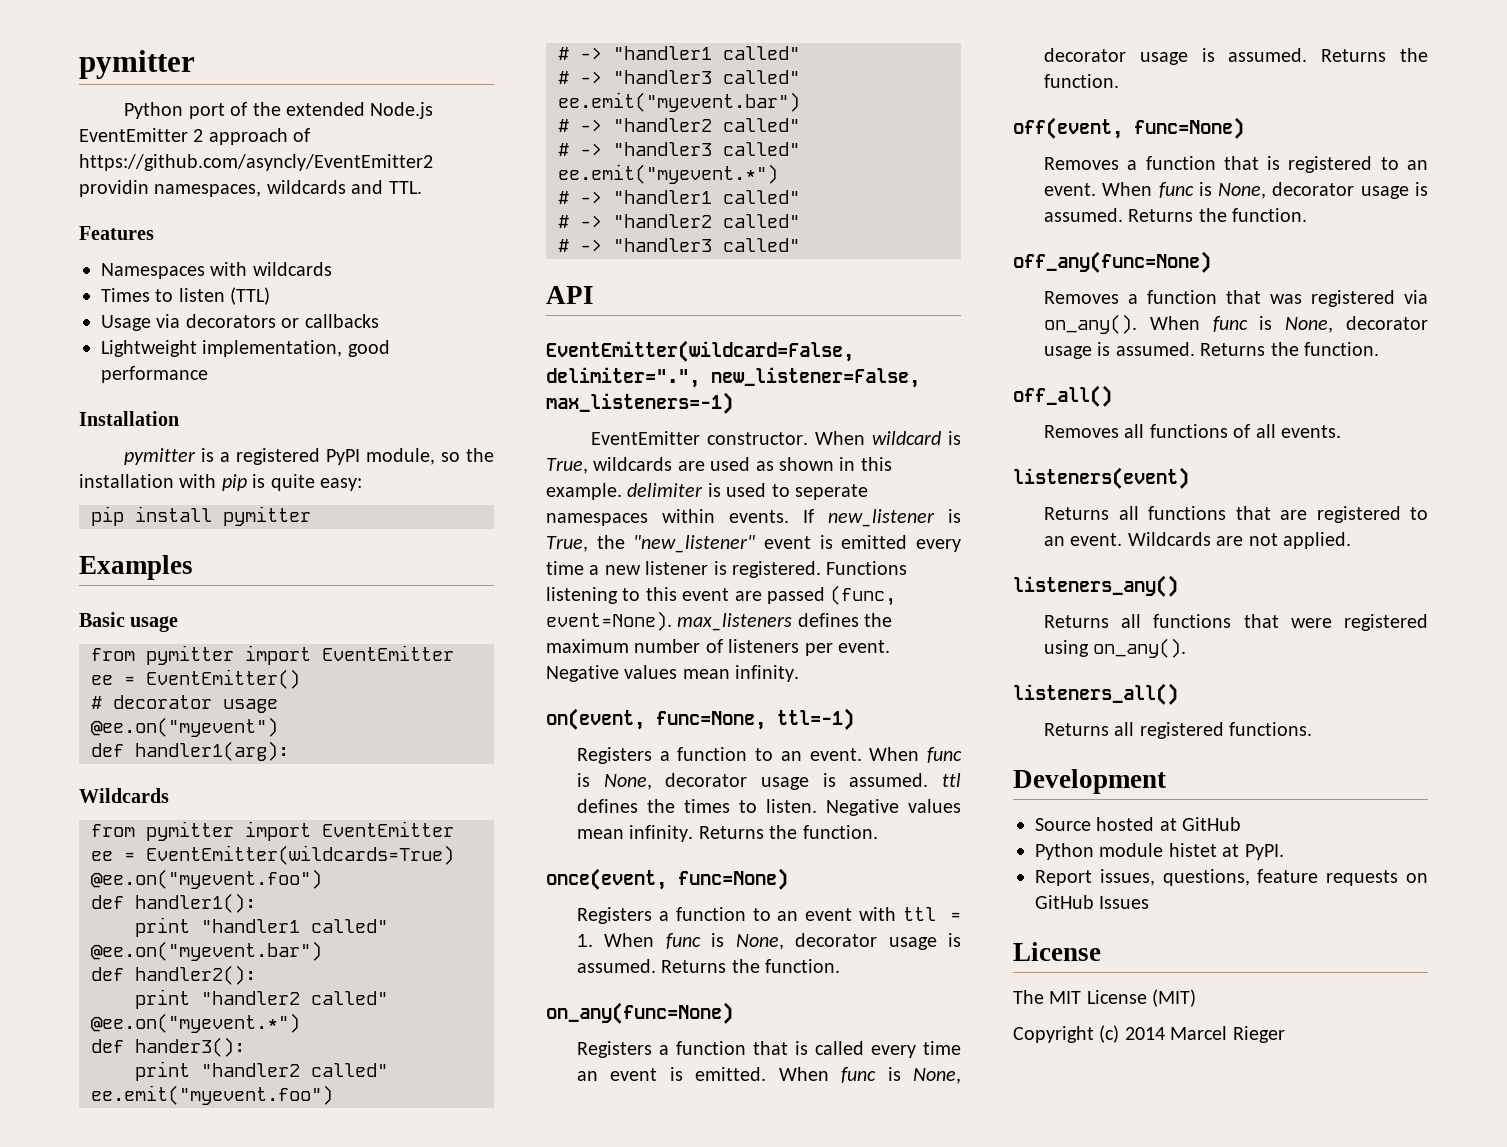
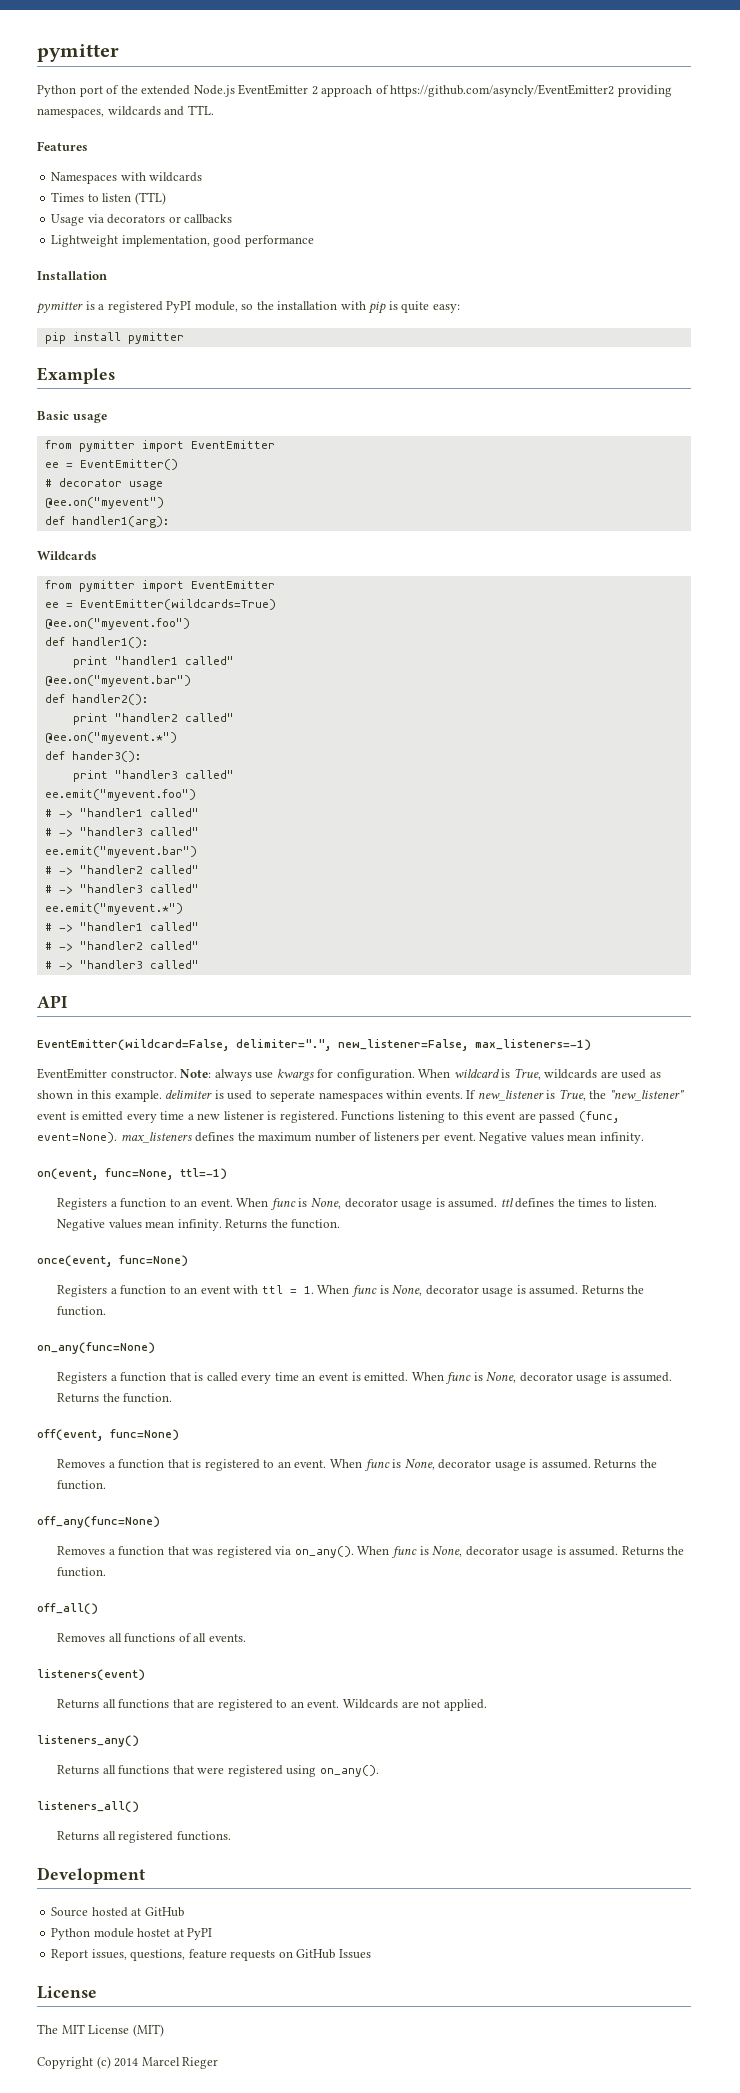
- Python port of the extended Node.js EventEmitter 2 approach of https://github.com/asyncly/EventEmitter2 providin namespaces, wildcards and TTL.
+ Python port of the extended Node.js EventEmitter 2 approach of https://github.com/asyncly/EventEmitter2 providing namespaces, wildcards and TTL.
  def hander3():
- print "handler2 called"
+ print "handler3 called"
+ Note: always use kwargs for configuration.
- Python module histet at PyPI.
+ Python module hostet at PyPI

